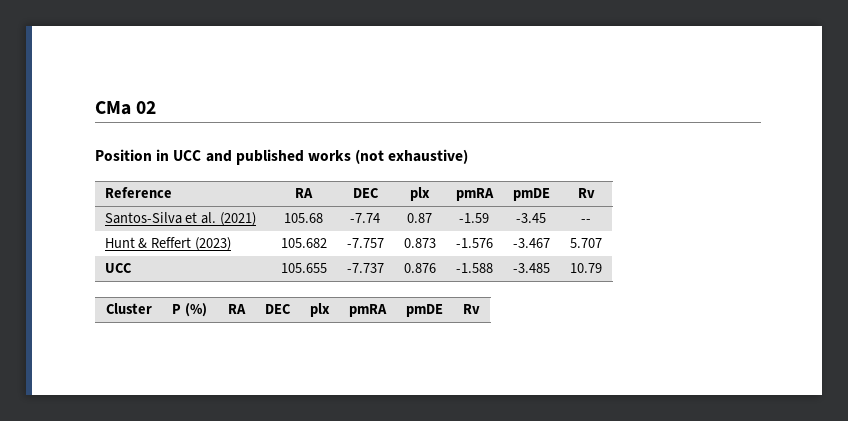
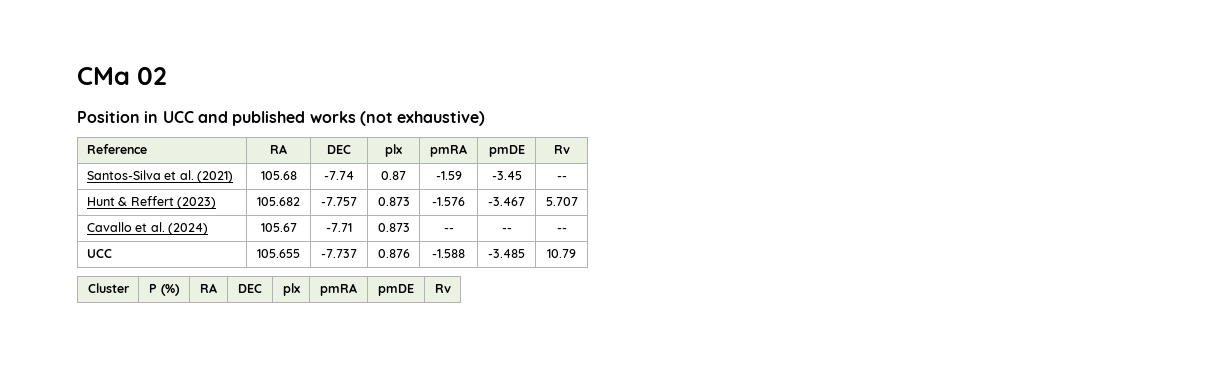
+ Cavallo et al. (2024) | 105.67 | -7.71 | 0.873 | -- | -- | --

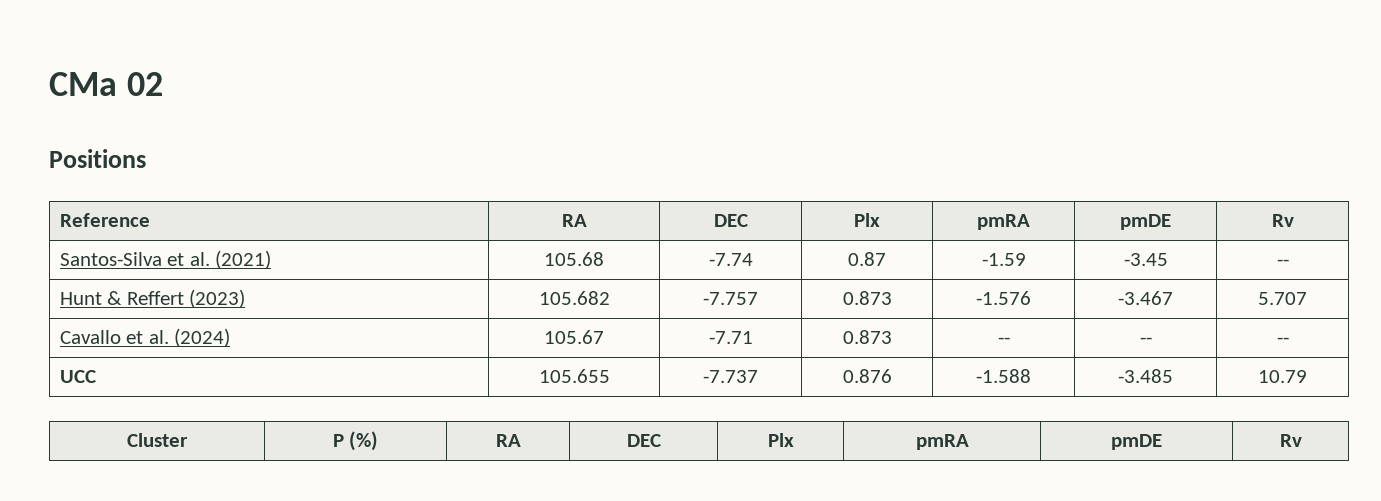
- Position in UCC and published works (not exhaustive)
+ Positions
- Reference | RA | DEC | plx | pmRA | pmDE | Rv
+ Reference | RA | DEC | Plx | pmRA | pmDE | Rv
- Cluster | P (%) | RA | DEC | plx | pmRA | pmDE | Rv
+ Cluster | P (%) | RA | DEC | Plx | pmRA | pmDE | Rv

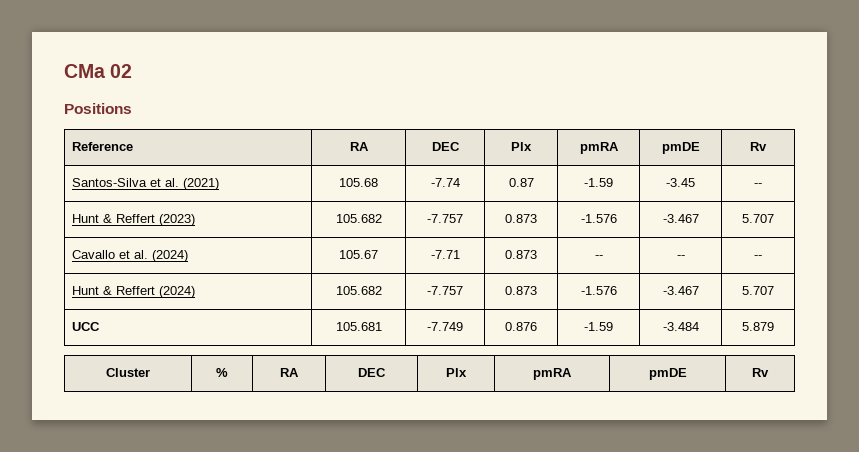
+ Hunt & Reffert (2024) | 105.682 | -7.757 | 0.873 | -1.576 | -3.467 | 5.707
- UCC | 105.655 | -7.737 | 0.876 | -1.588 | -3.485 | 10.79
+ UCC | 105.681 | -7.749 | 0.876 | -1.59 | -3.484 | 5.879
- Cluster | P (%) | RA | DEC | Plx | pmRA | pmDE | Rv
+ Cluster | % | RA | DEC | Plx | pmRA | pmDE | Rv

